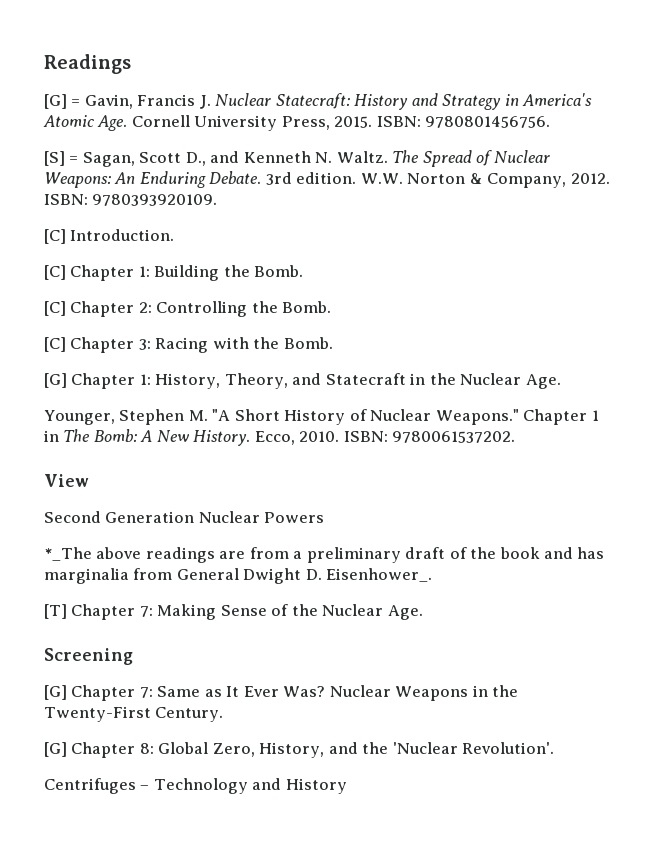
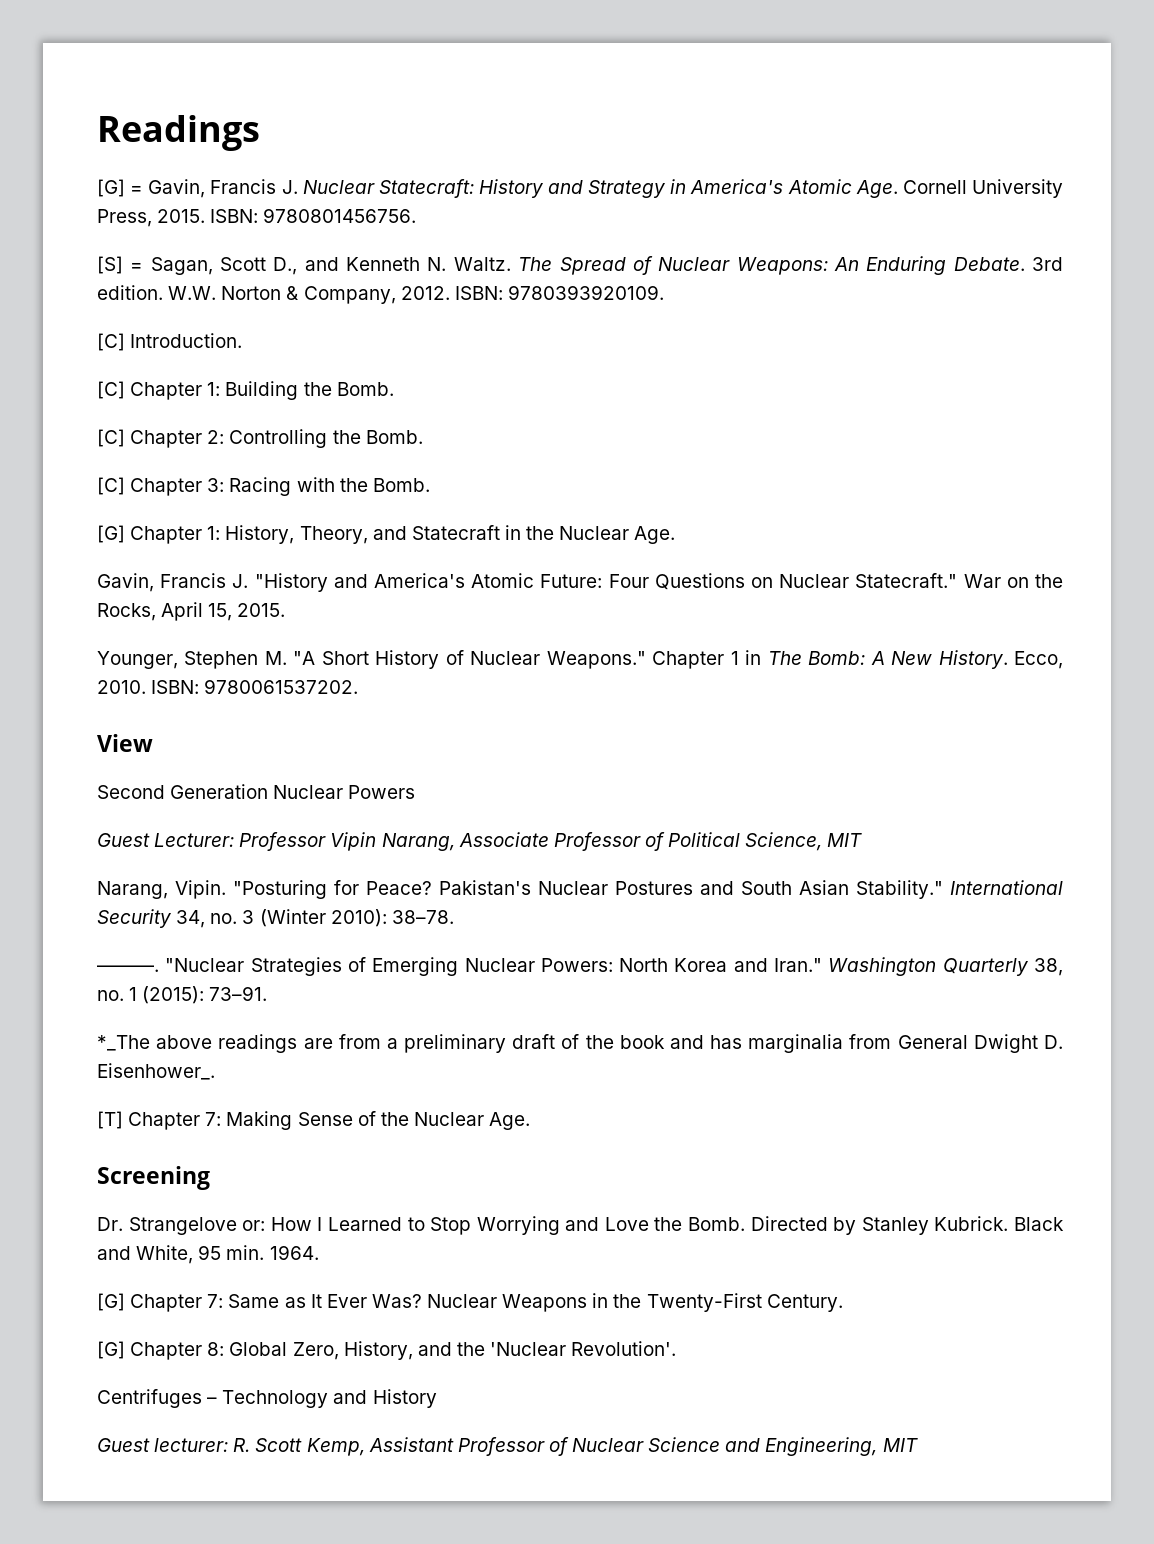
+ Gavin, Francis J. "History and America's Atomic Future: Four Questions on Nuclear Statecraft." War on the Rocks, April 15, 2015.
+ Guest Lecturer: Professor Vipin Narang, Associate Professor of Political Science, MIT
+ Narang, Vipin. "Posturing for Peace? Pakistan's Nuclear Postures and South Asian Stability." International Security 34, no. 3 (Winter 2010): 38–78.
+ ———. "Nuclear Strategies of Emerging Nuclear Powers: North Korea and Iran." Washington Quarterly 38, no. 1 (2015): 73–91.
+ Dr. Strangelove or: How I Learned to Stop Worrying and Love the Bomb. Directed by Stanley Kubrick. Black and White, 95 min. 1964.
+ Guest lecturer: R. Scott Kemp, Assistant Professor of Nuclear Science and Engineering, MIT

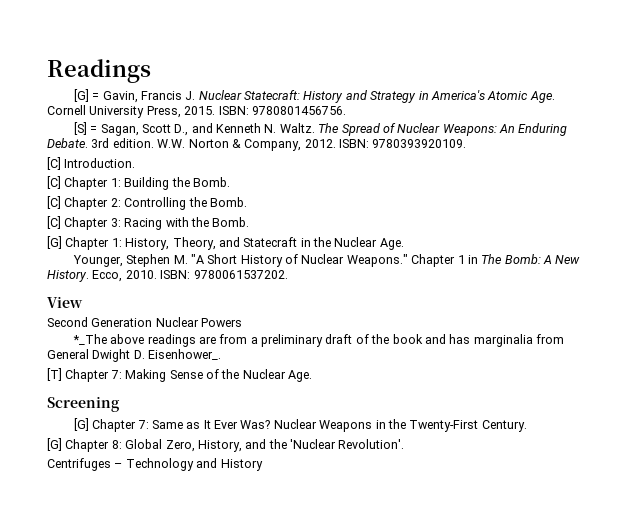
- Gavin, Francis J. "History and America's Atomic Future: Four Questions on Nuclear Statecraft." War on the Rocks, April 15, 2015.
- Guest Lecturer: Professor Vipin Narang, Associate Professor of Political Science, MIT
- Narang, Vipin. "Posturing for Peace? Pakistan's Nuclear Postures and South Asian Stability." International Security 34, no. 3 (Winter 2010): 38–78.
- ———. "Nuclear Strategies of Emerging Nuclear Powers: North Korea and Iran." Washington Quarterly 38, no. 1 (2015): 73–91.
- Dr. Strangelove or: How I Learned to Stop Worrying and Love the Bomb. Directed by Stanley Kubrick. Black and White, 95 min. 1964.
- Guest lecturer: R. Scott Kemp, Assistant Professor of Nuclear Science and Engineering, MIT

